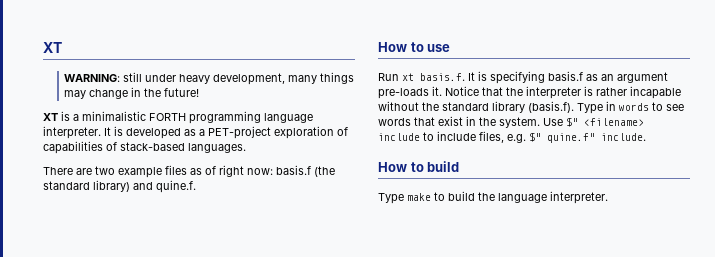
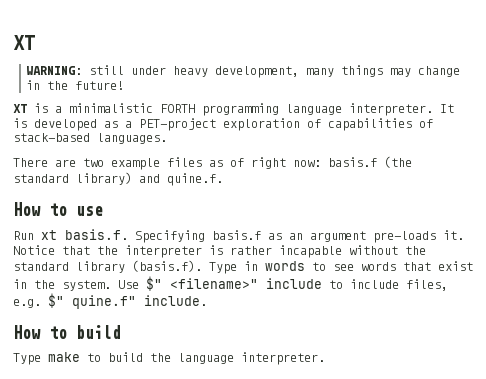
- Run xt basis.f. It is specifying basis.f as an argument pre-loads it.
+ Run xt basis.f. Specifying basis.f as an argument pre-loads it.
- Use $" <filename> include to include files, e.g. $" quine.f" include.
+ Use $" <filename>" include to include files, e.g. $" quine.f" include.

